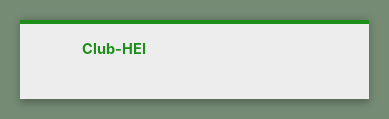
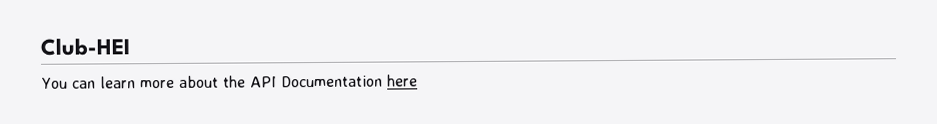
+ You can learn more about the API Documentation here

